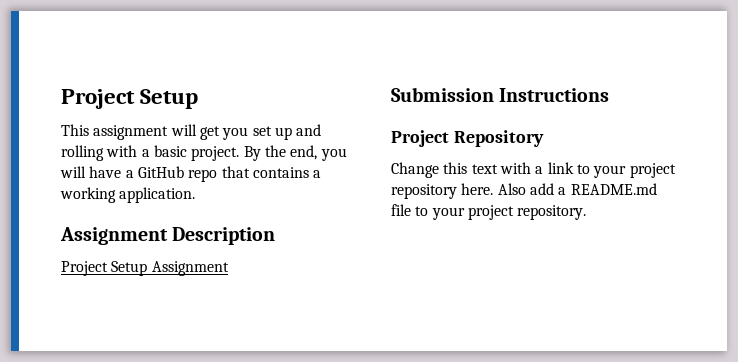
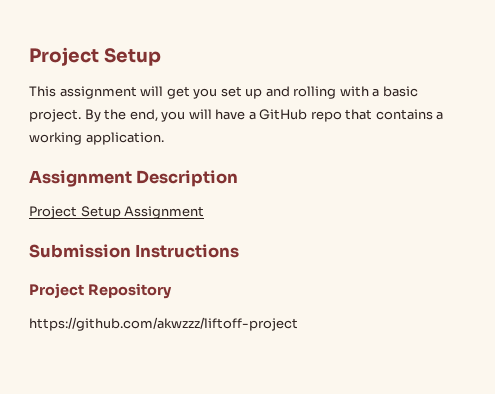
- Change this text with a link to your project repository here. Also add a README.md file to your project repository.
+ https://github.com/akwzzz/liftoff-project

